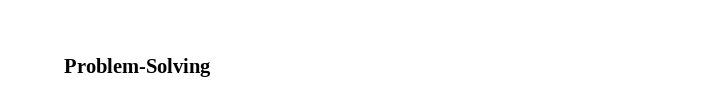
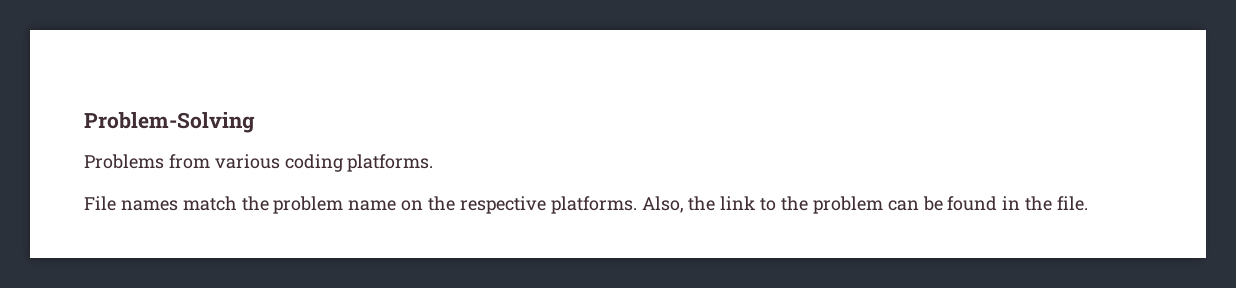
+ Problems from various coding platforms.
+ File names match the problem name on the respective platforms. Also, the link to the problem can be found in the file.

